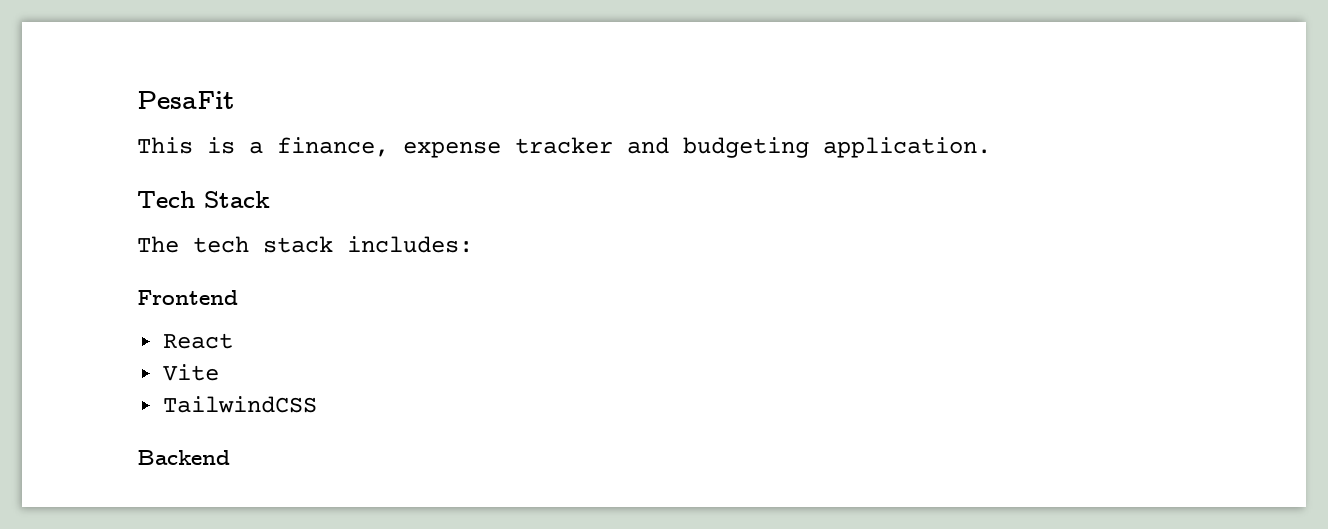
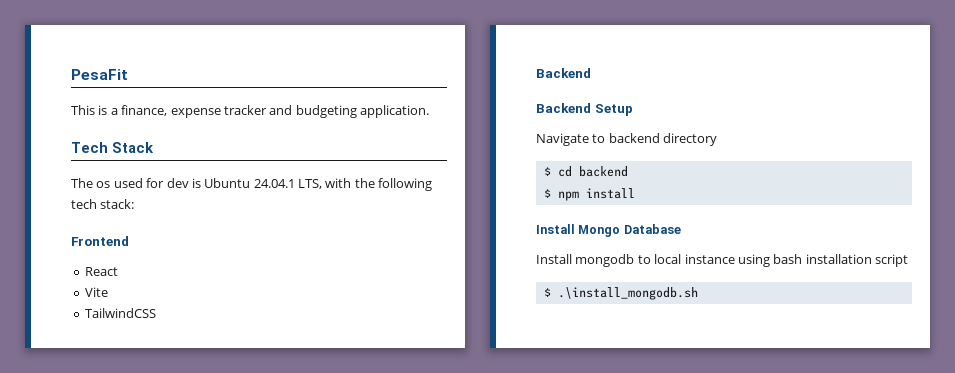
- The tech stack includes:
+ The os used for dev is Ubuntu 24.04.1 LTS, with the following tech stack:
+ Backend Setup
+ Navigate to backend directory
+ $ cd backend
+ $ npm install
+ Install Mongo Database
+ Install mongodb to local instance using bash installation script
+ $ .\install_mongodb.sh

